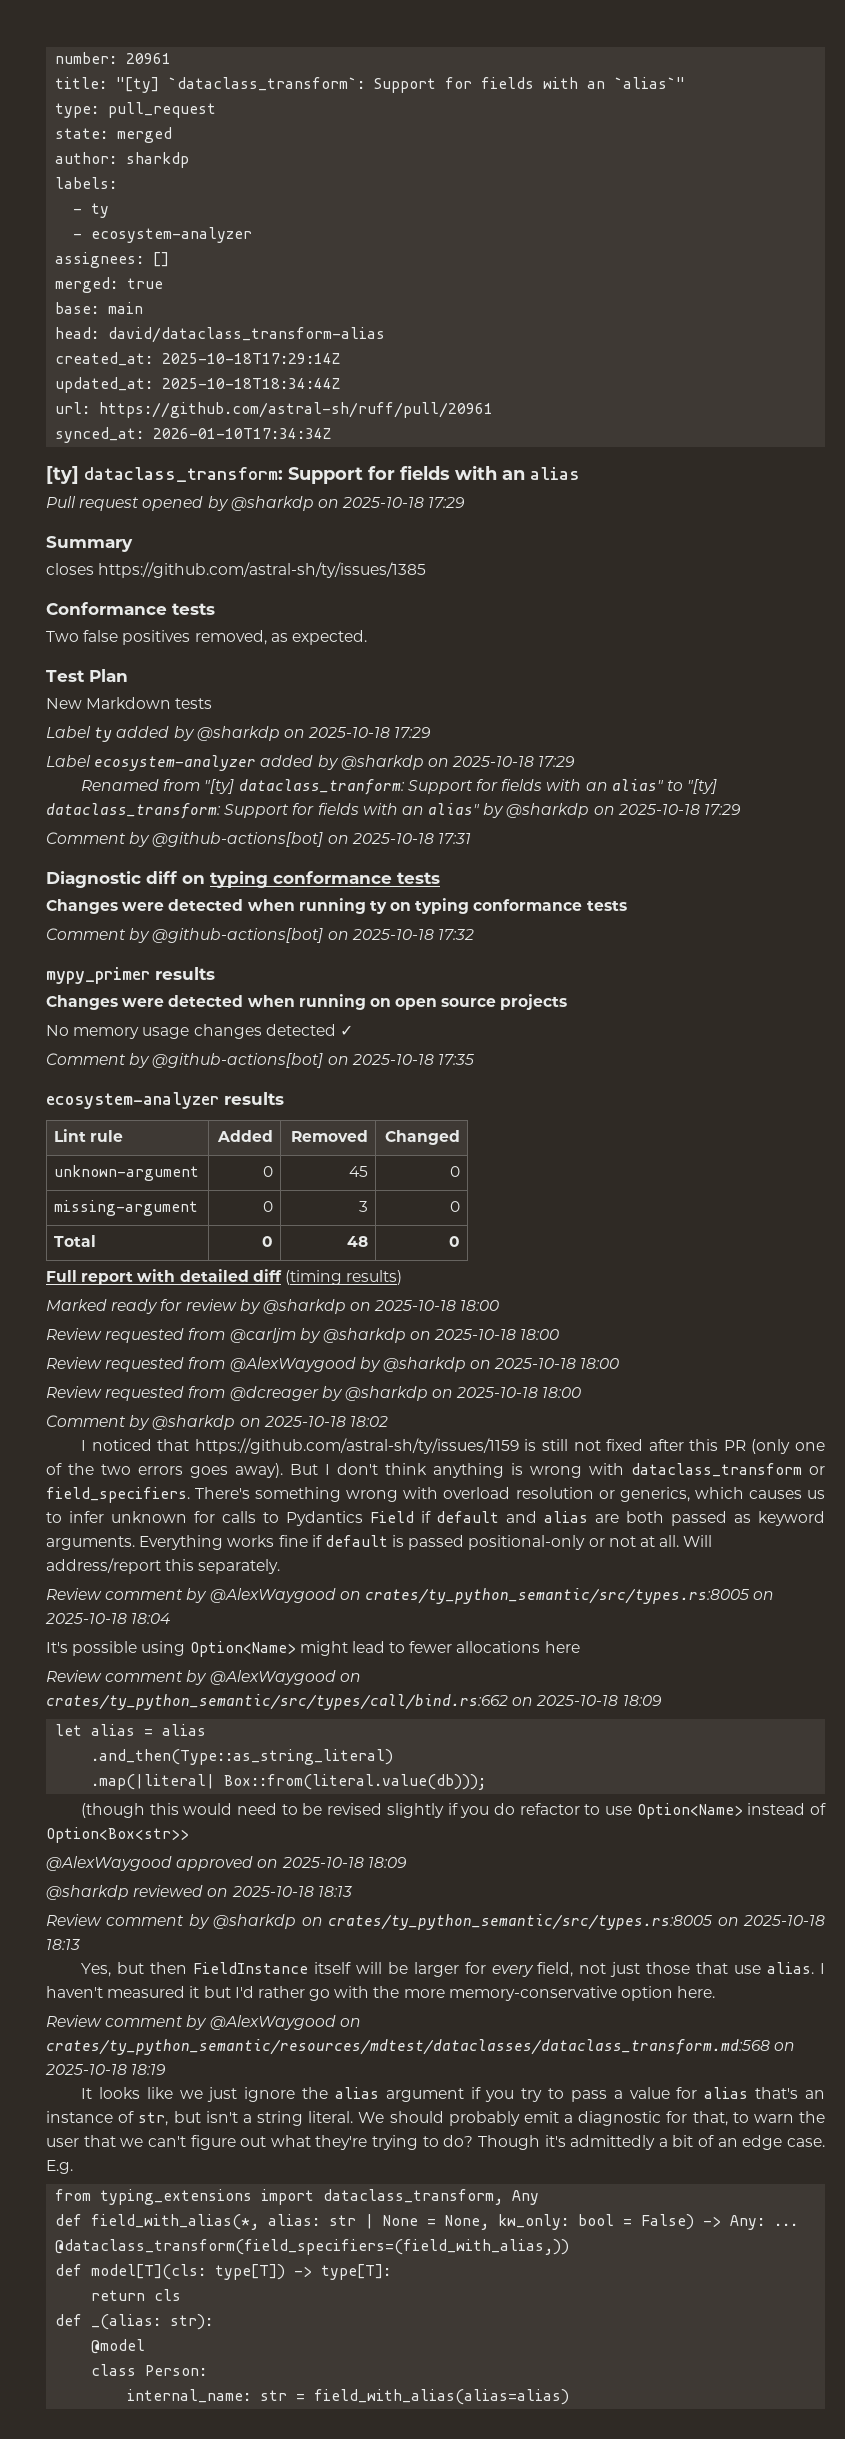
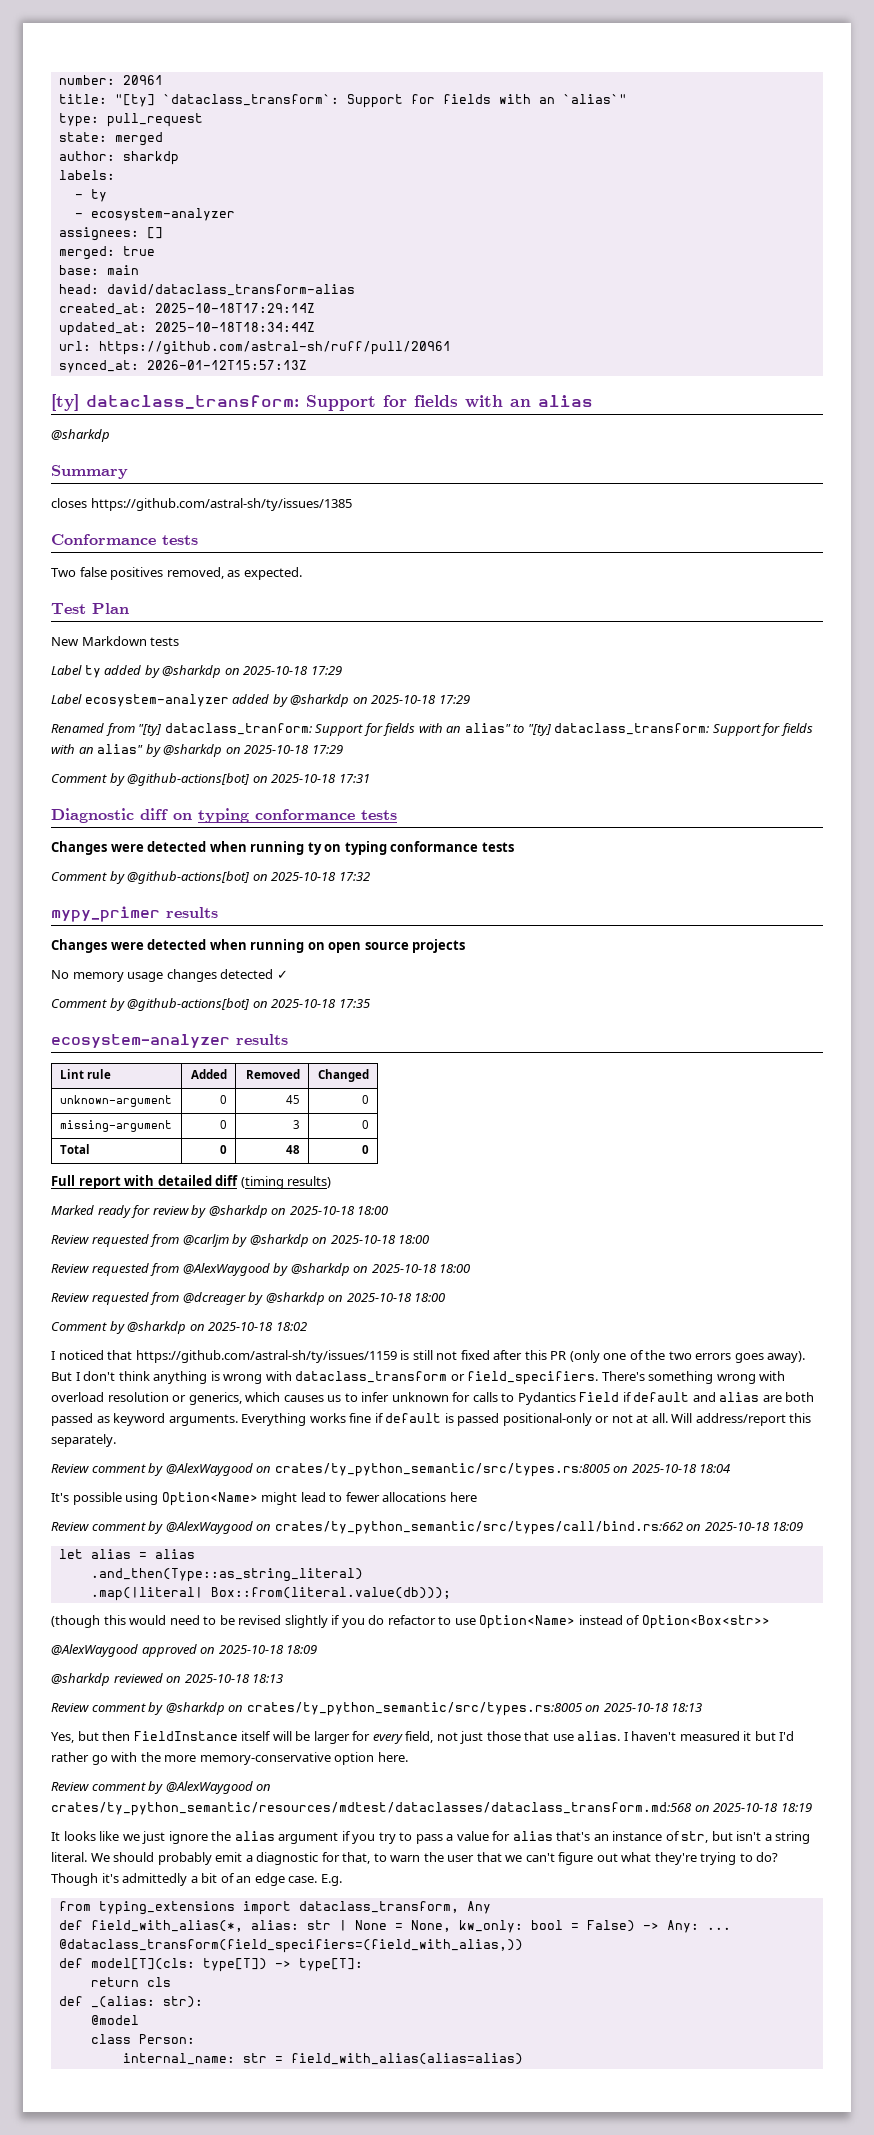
- synced_at: 2026-01-10T17:34:34Z
+ synced_at: 2026-01-12T15:57:13Z
  [ty] dataclass_transform: Support for fields with an alias
- Pull request opened by @sharkdp on 2025-10-18 17:29
+ @sharkdp

